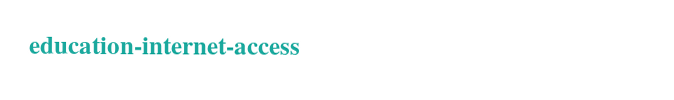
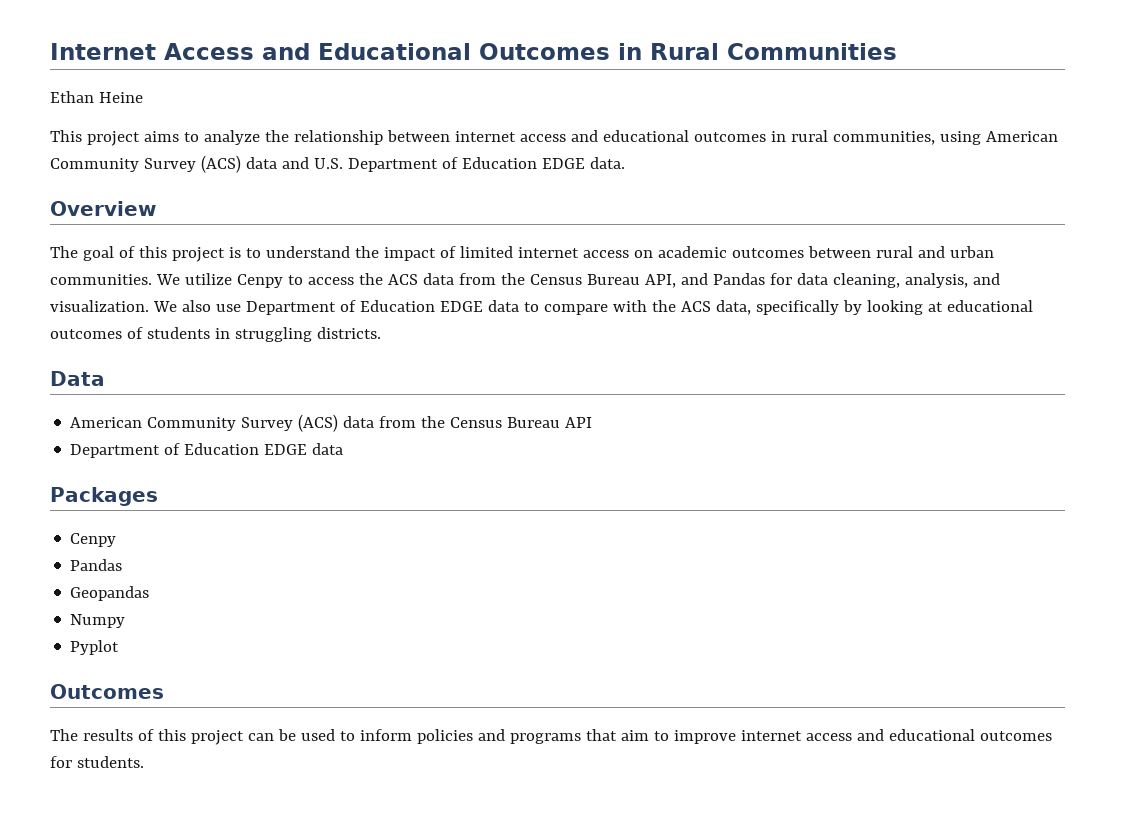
- education-internet-access
+ Internet Access and Educational Outcomes in Rural Communities
+ Ethan Heine
+ This project aims to analyze the relationship between internet access and educational outcomes in rural communities, using American Community Survey (ACS) data and U.S. Department of Education EDGE data.
+ Overview
+ The goal of this project is to understand the impact of limited internet access on academic outcomes between rural and urban communities. We utilize Cenpy to access the ACS data from the Census Bureau API, and Pandas for data cleaning, analysis, and visualization. We also use Department of Education EDGE data to compare with the ACS data, specifically by looking at educational outcomes of students in struggling districts.
+ Data
+ American Community Survey (ACS) data from the Census Bureau API
+ Department of Education EDGE data
+ Packages
+ Cenpy
+ Pandas
+ Geopandas
+ Numpy
+ Pyplot
+ Outcomes
+ The results of this project can be used to inform policies and programs that aim to improve internet access and educational outcomes for students.

